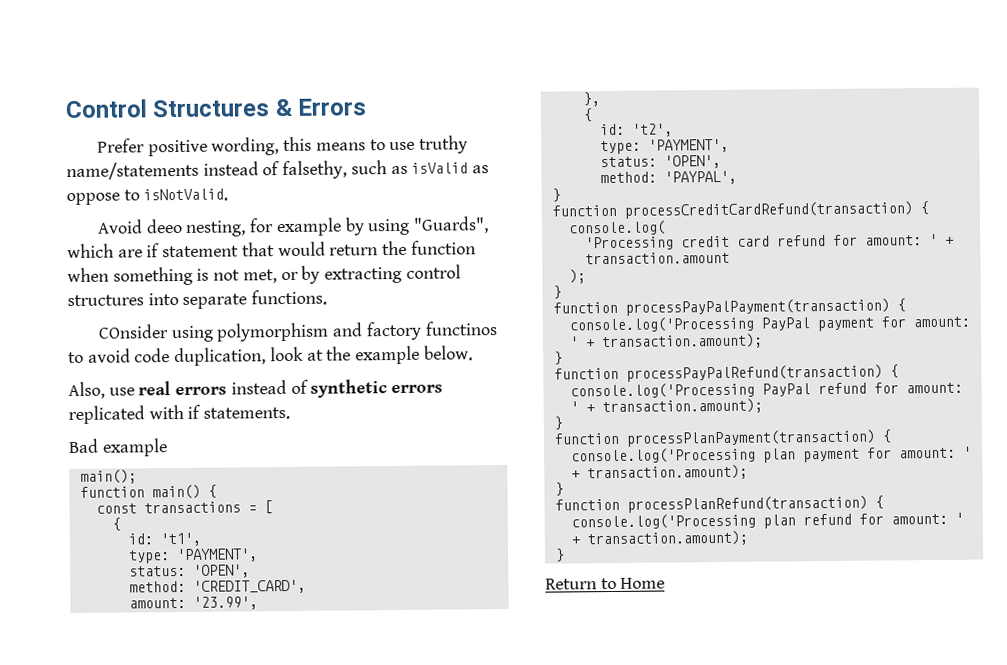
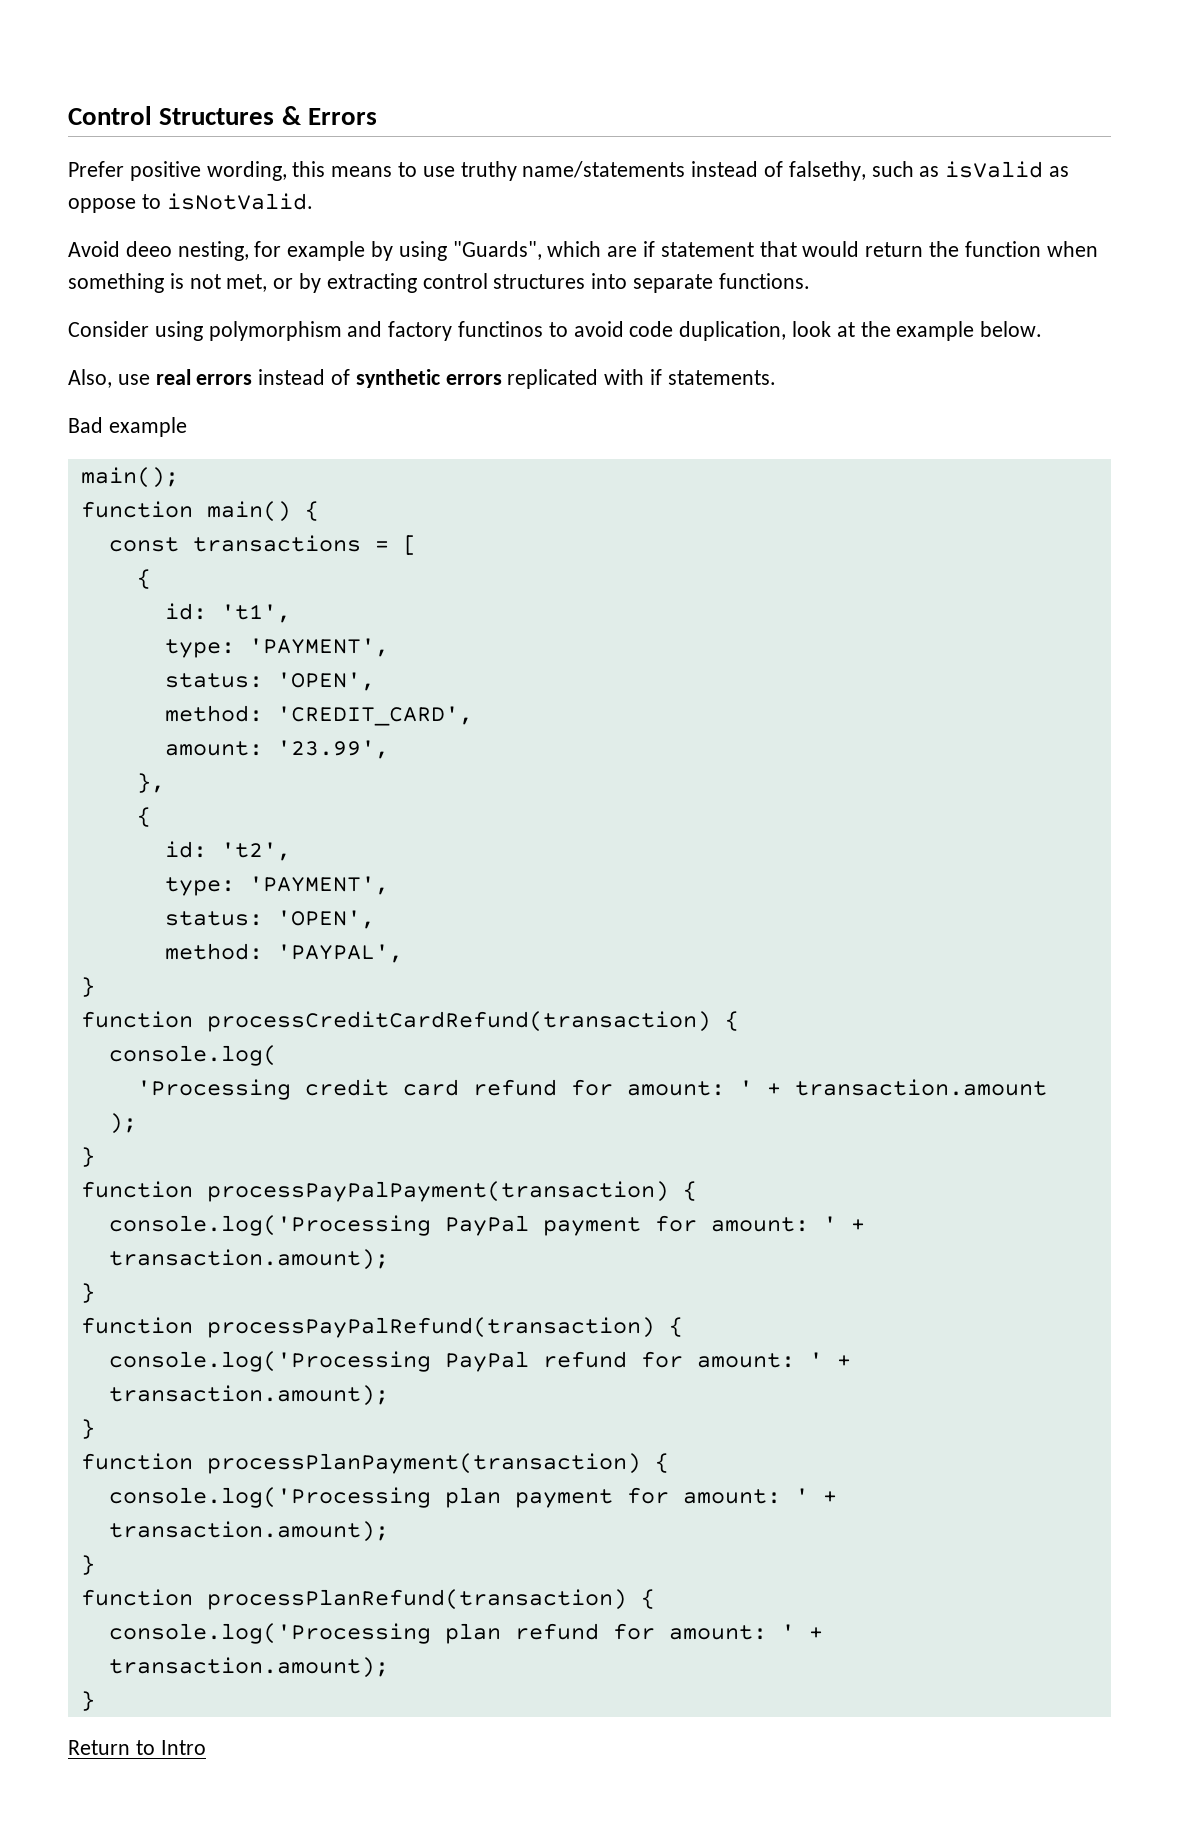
- COnsider using polymorphism and factory functinos to avoid code duplication, look at the example below.
+ Consider using polymorphism and factory functinos to avoid code duplication, look at the example below.
- Return to Home
+ Return to Intro

